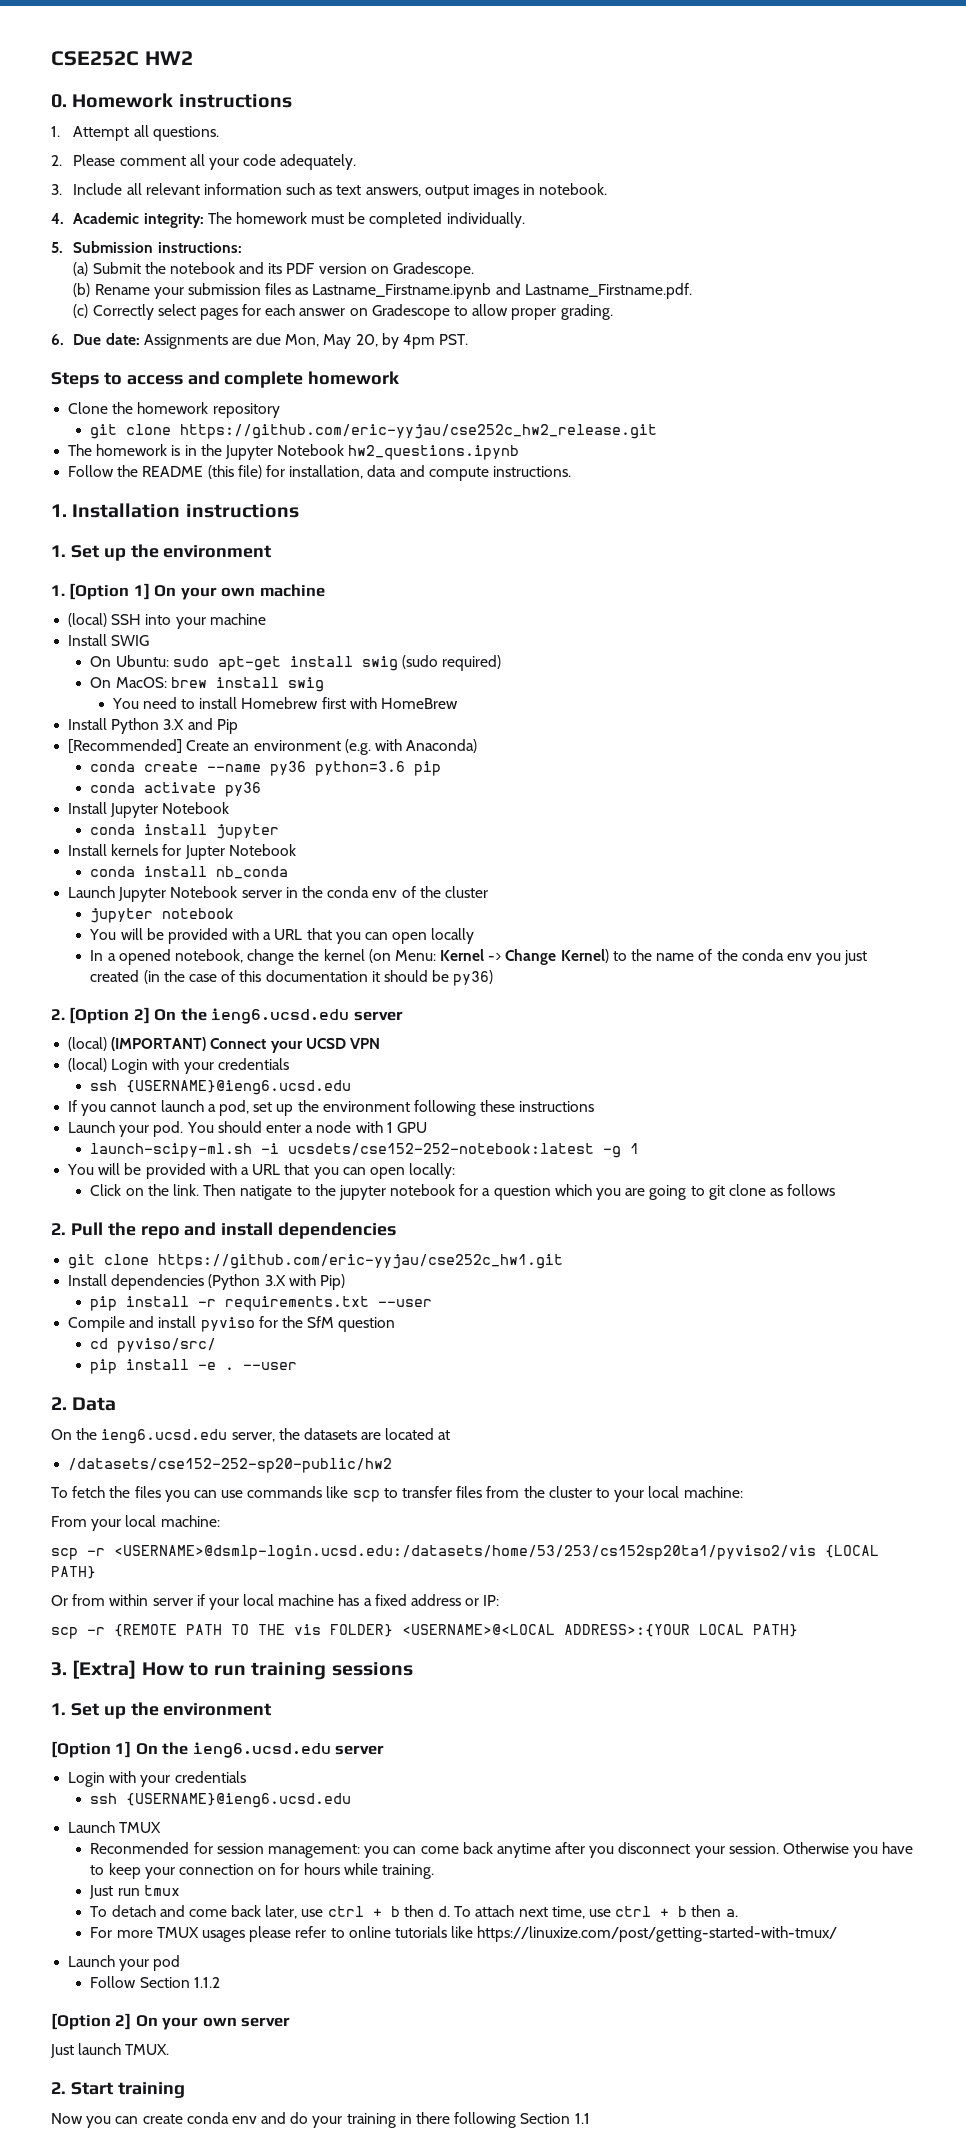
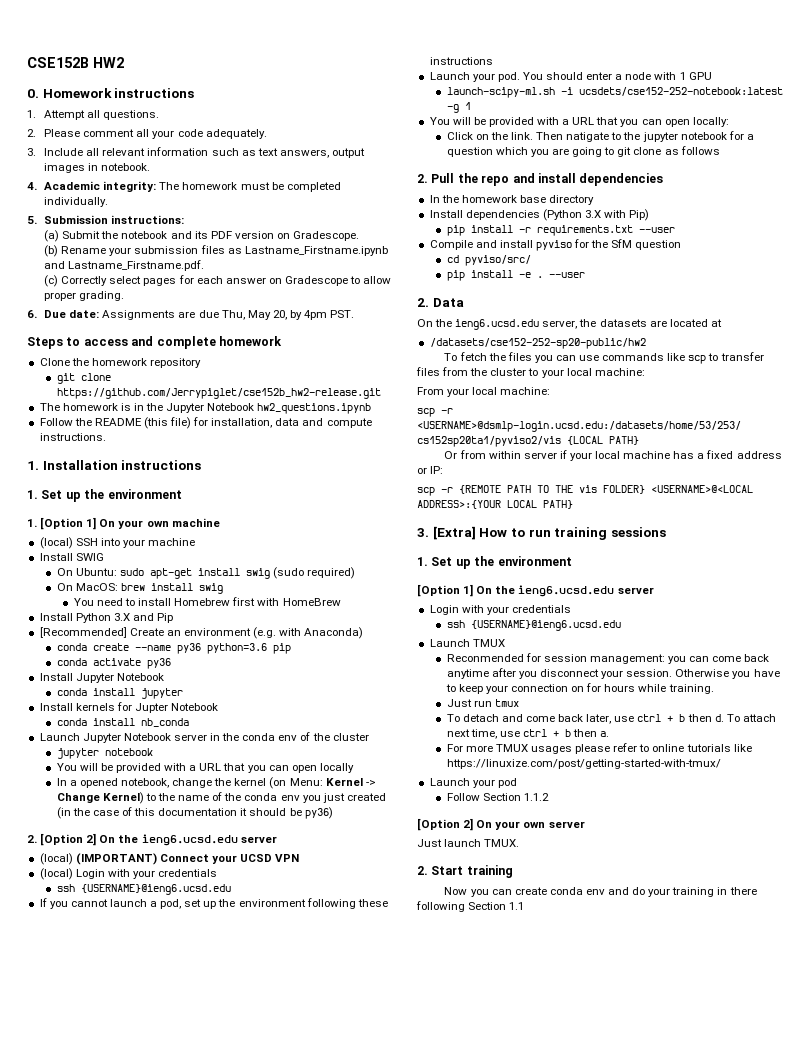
- CSE252C HW2
+ CSE152B HW2
- 6. Due date: Assignments are due Mon, May 20, by 4pm PST.
+ 6. Due date: Assignments are due Thu, May 20, by 4pm PST.
- git clone https://github.com/eric-yyjau/cse252c_hw2_release.git
+ git clone https://github.com/Jerrypiglet/cse152b_hw2-release.git
- git clone https://github.com/eric-yyjau/cse252c_hw1.git
+ In the homework base directory

